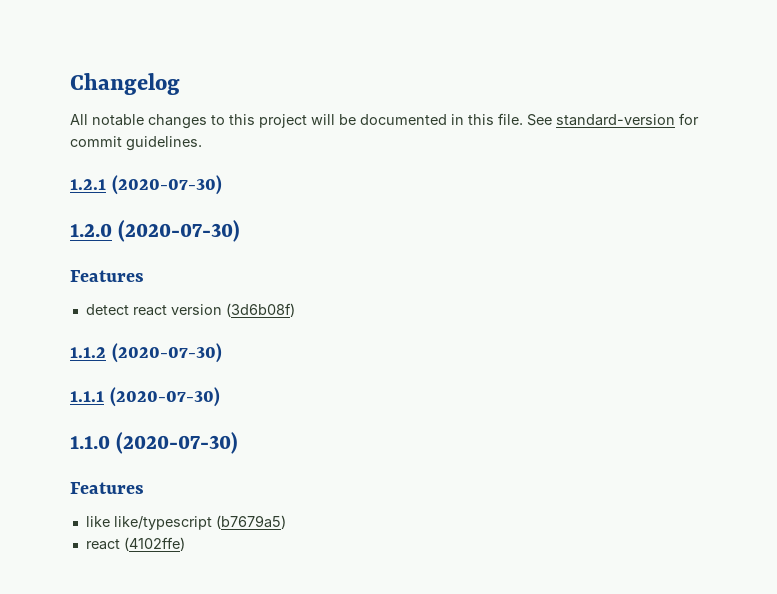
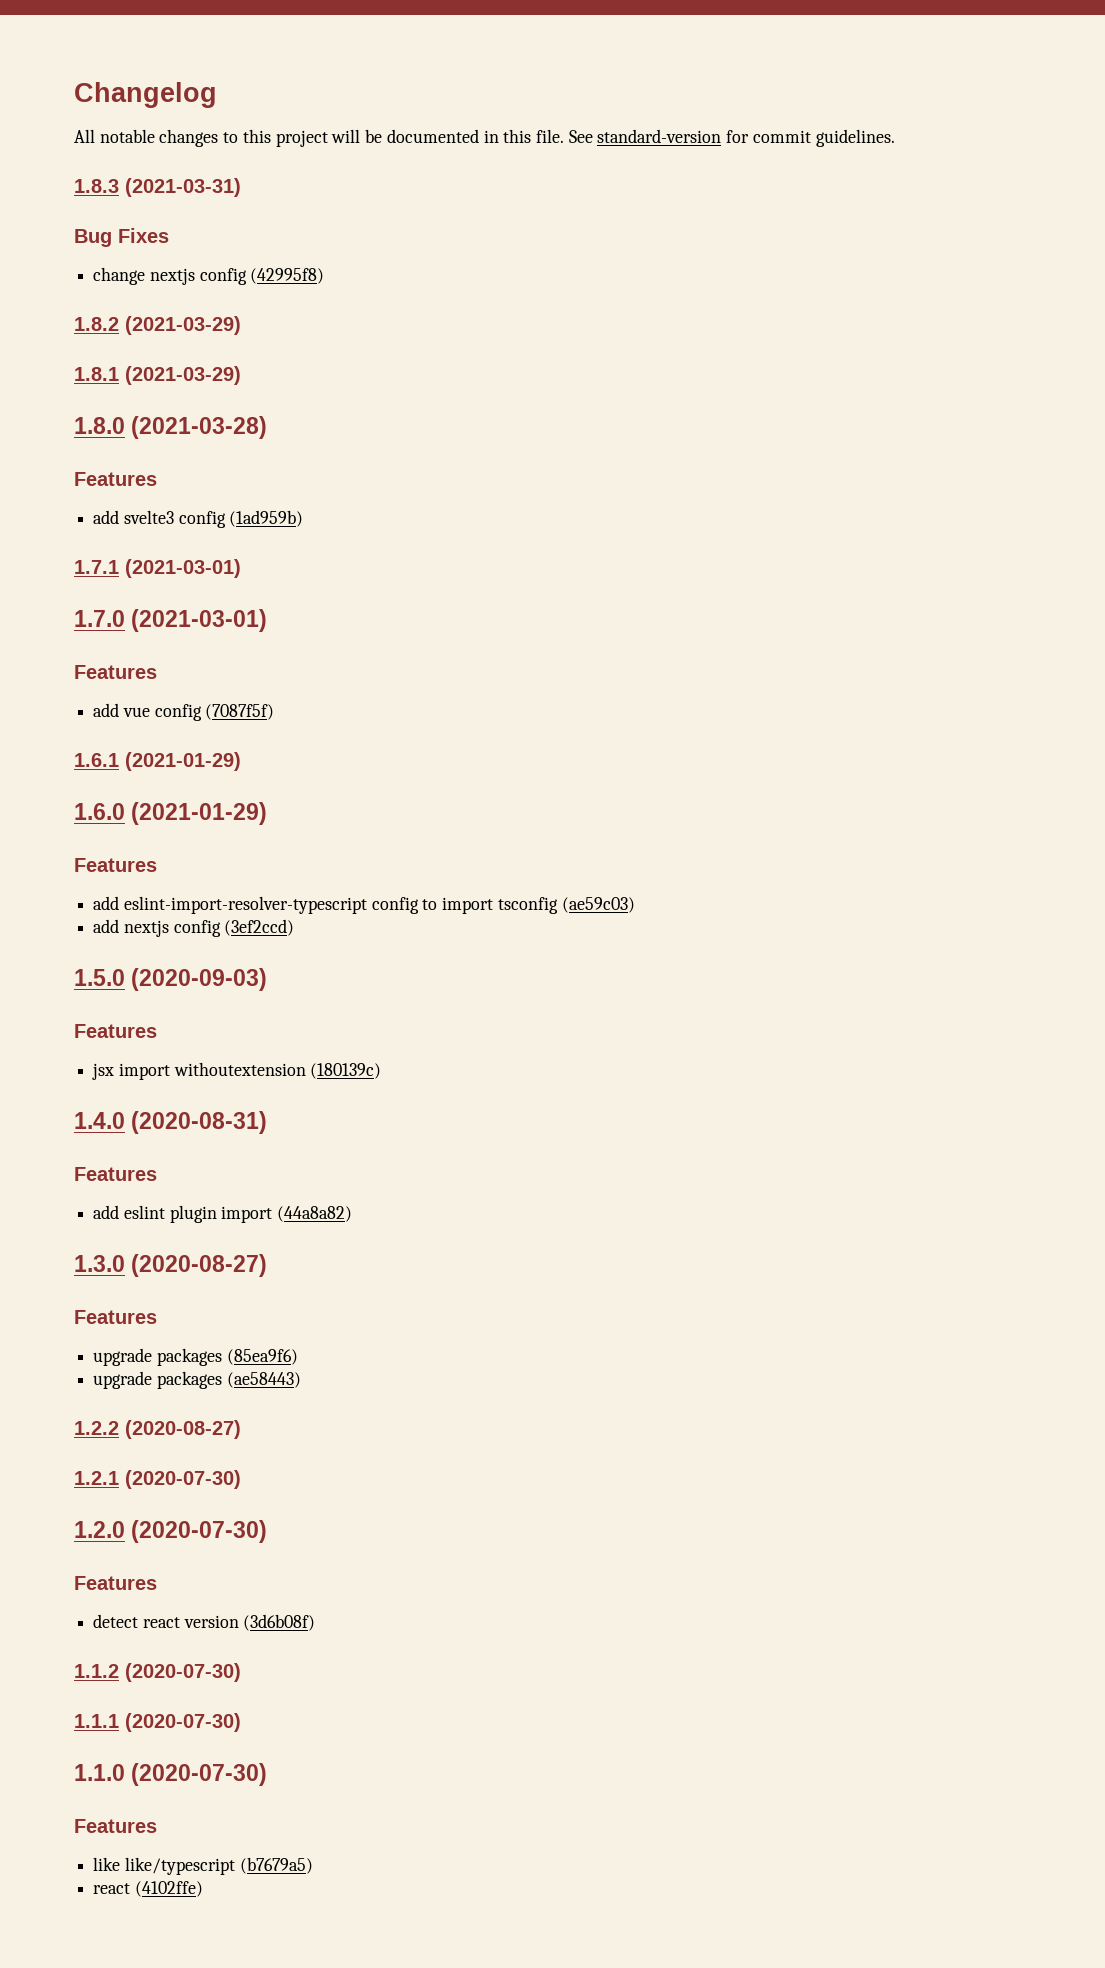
+ 1.8.3 (2021-03-31)
+ Bug Fixes
+ change nextjs config (42995f8)
+ 1.8.2 (2021-03-29)
+ 1.8.1 (2021-03-29)
+ 1.8.0 (2021-03-28)
+ Features
+ add svelte3 config (1ad959b)
+ 1.7.1 (2021-03-01)
+ 1.7.0 (2021-03-01)
+ Features
+ add vue config (7087f5f)
+ 1.6.1 (2021-01-29)
+ 1.6.0 (2021-01-29)
+ Features
+ add eslint-import-resolver-typescript config to import tsconfig (ae59c03)
+ add nextjs config (3ef2ccd)
+ 1.5.0 (2020-09-03)
+ Features
+ jsx import withoutextension (180139c)
+ 1.4.0 (2020-08-31)
+ Features
+ add eslint plugin import (44a8a82)
+ 1.3.0 (2020-08-27)
+ Features
+ upgrade packages (85ea9f6)
+ upgrade packages (ae58443)
+ 1.2.2 (2020-08-27)

